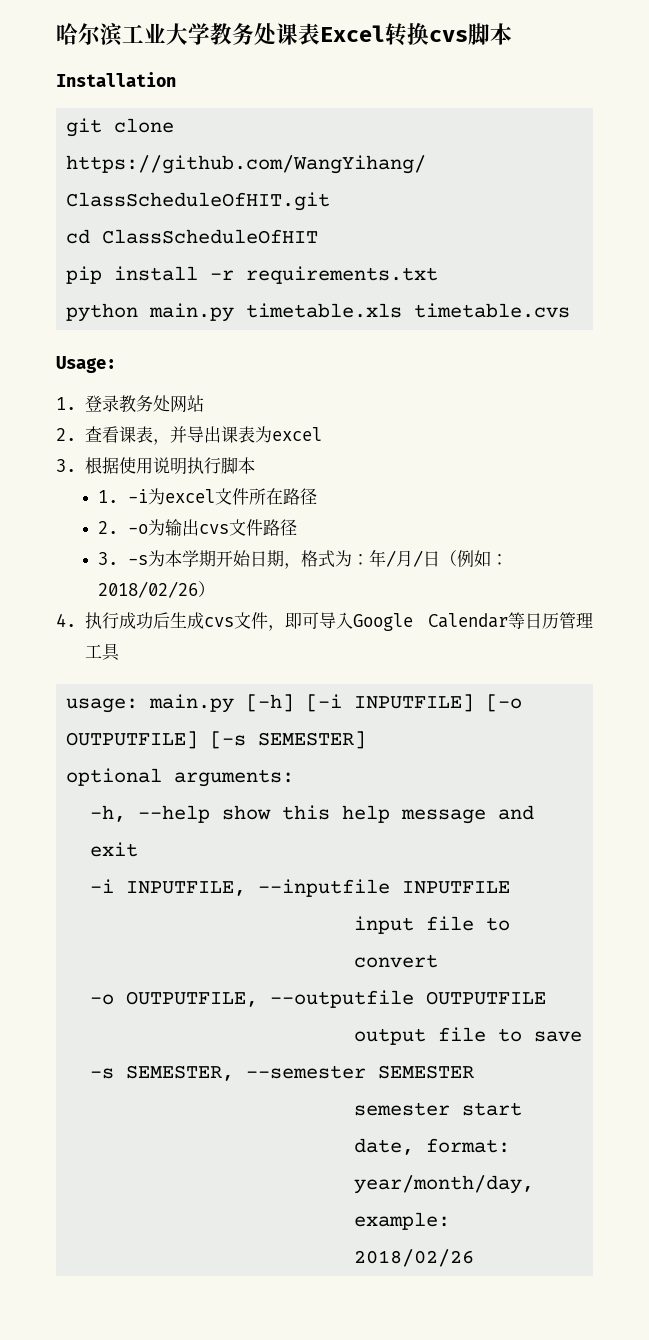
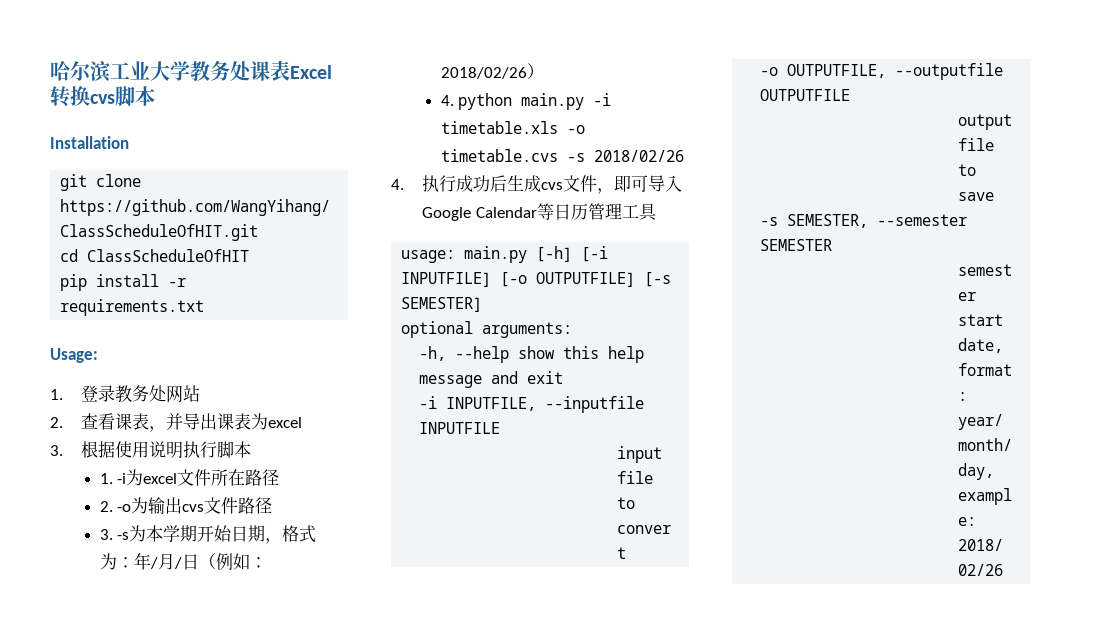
- python main.py timetable.xls timetable.cvs
+ 4. python main.py -i timetable.xls -o timetable.cvs -s 2018/02/26

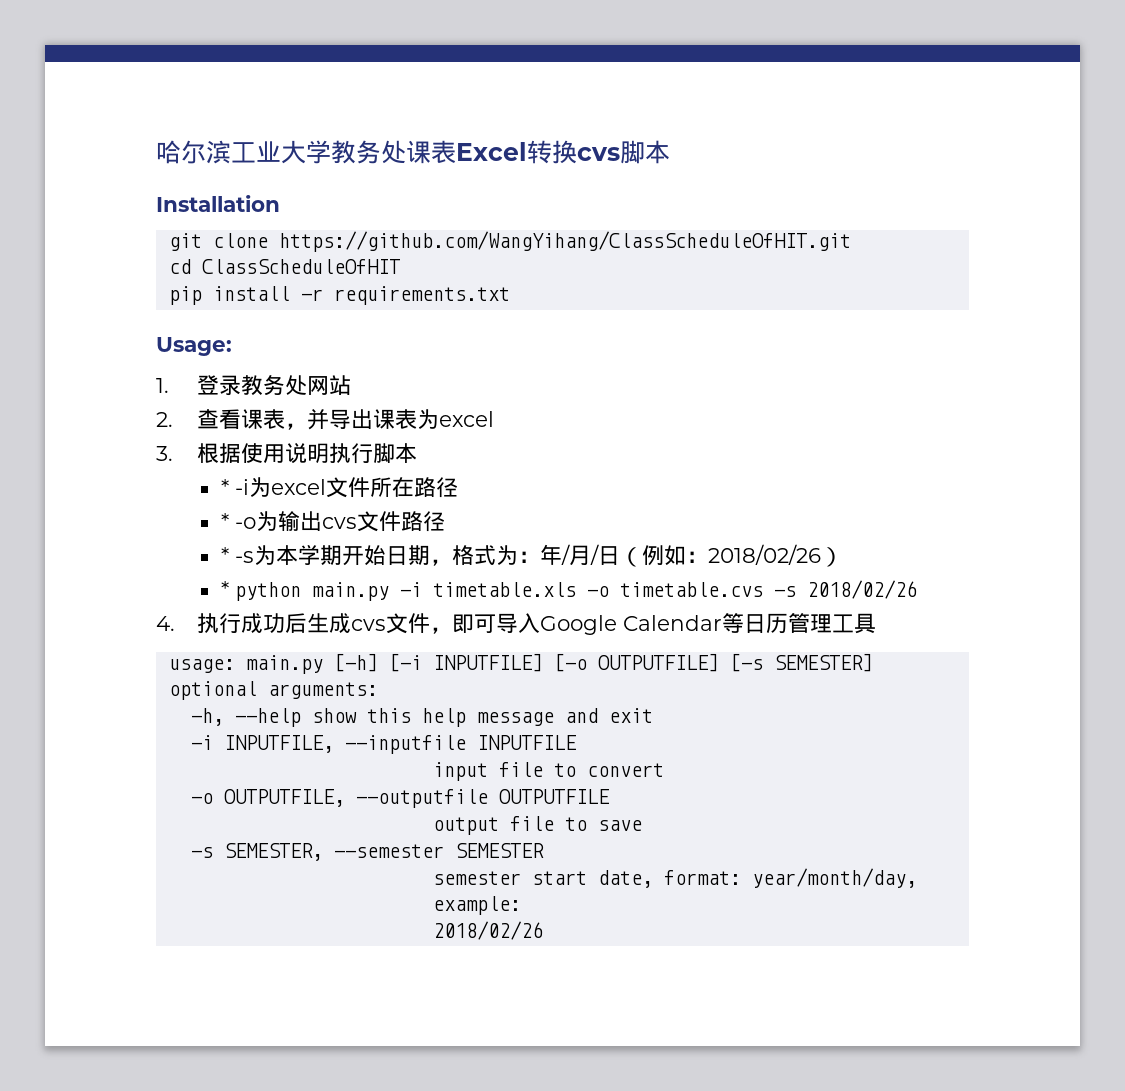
- 1. -i为excel文件所在路径
+ * -i为excel文件所在路径
- 2. -o为输出cvs文件路径
+ * -o为输出cvs文件路径
- 3. -s为本学期开始日期，格式为：年/月/日（例如：2018/02/26）
+ * -s为本学期开始日期，格式为：年/月/日（例如：2018/02/26）
- 4. python main.py -i timetable.xls -o timetable.cvs -s 2018/02/26
+ * python main.py -i timetable.xls -o timetable.cvs -s 2018/02/26

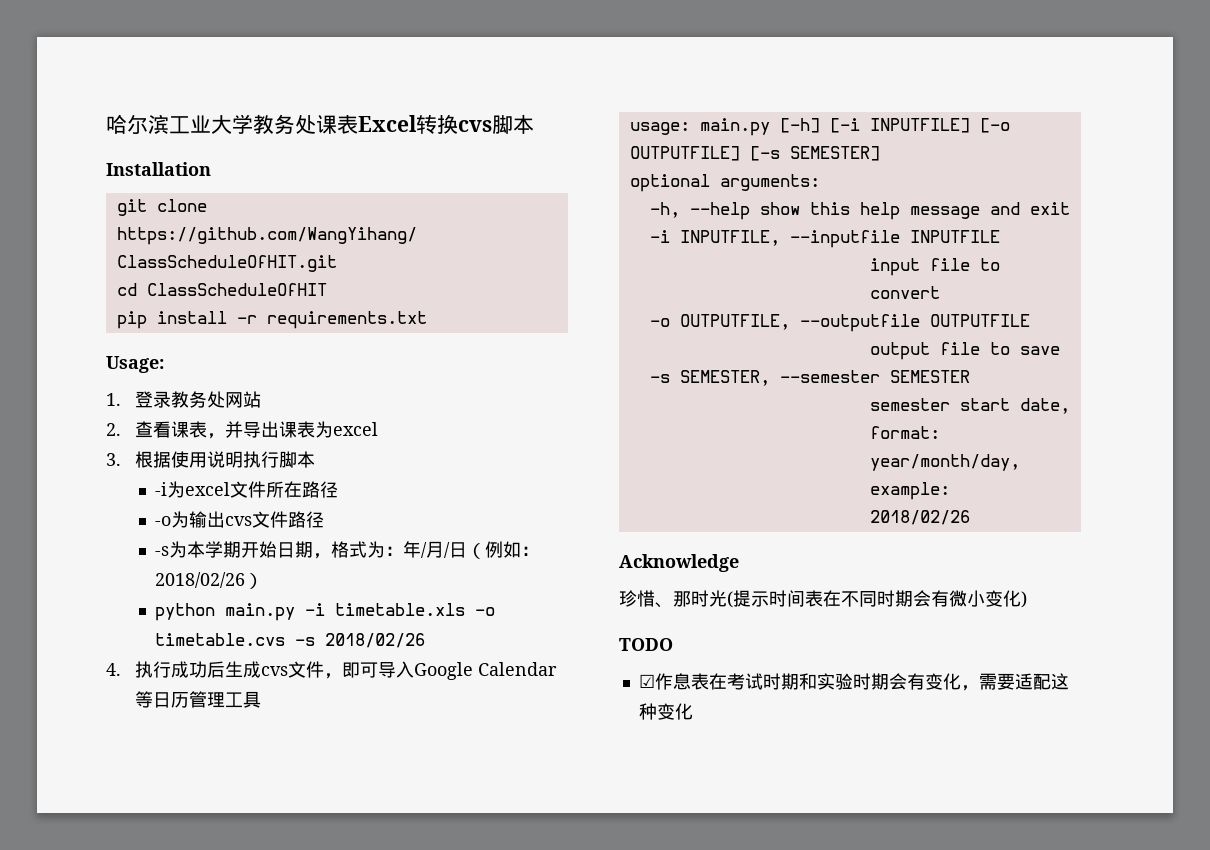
- * -i为excel文件所在路径
+ -i为excel文件所在路径
- * -o为输出cvs文件路径
+ -o为输出cvs文件路径
- * -s为本学期开始日期，格式为：年/月/日（例如：2018/02/26）
+ -s为本学期开始日期，格式为：年/月/日（例如：2018/02/26）
- * python main.py -i timetable.xls -o timetable.cvs -s 2018/02/26
+ python main.py -i timetable.xls -o timetable.cvs -s 2018/02/26
+ Acknowledge
+ 珍惜、那时光(提示时间表在不同时期会有微小变化)
+ TODO
+ ☑作息表在考试时期和实验时期会有变化，需要适配这种变化

